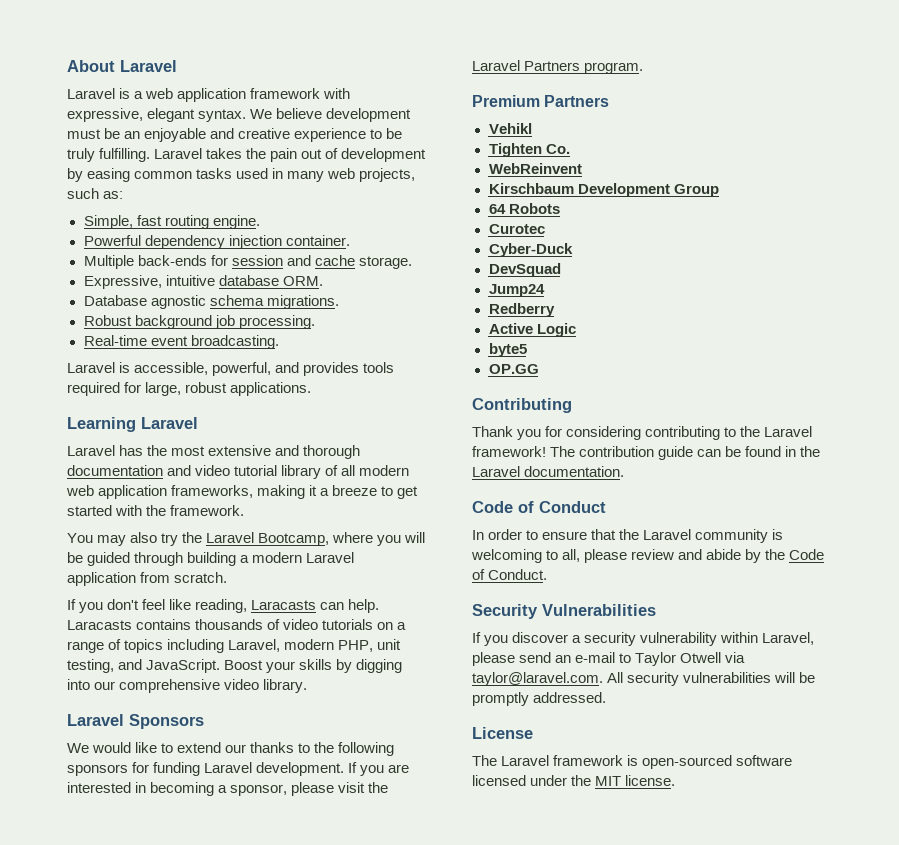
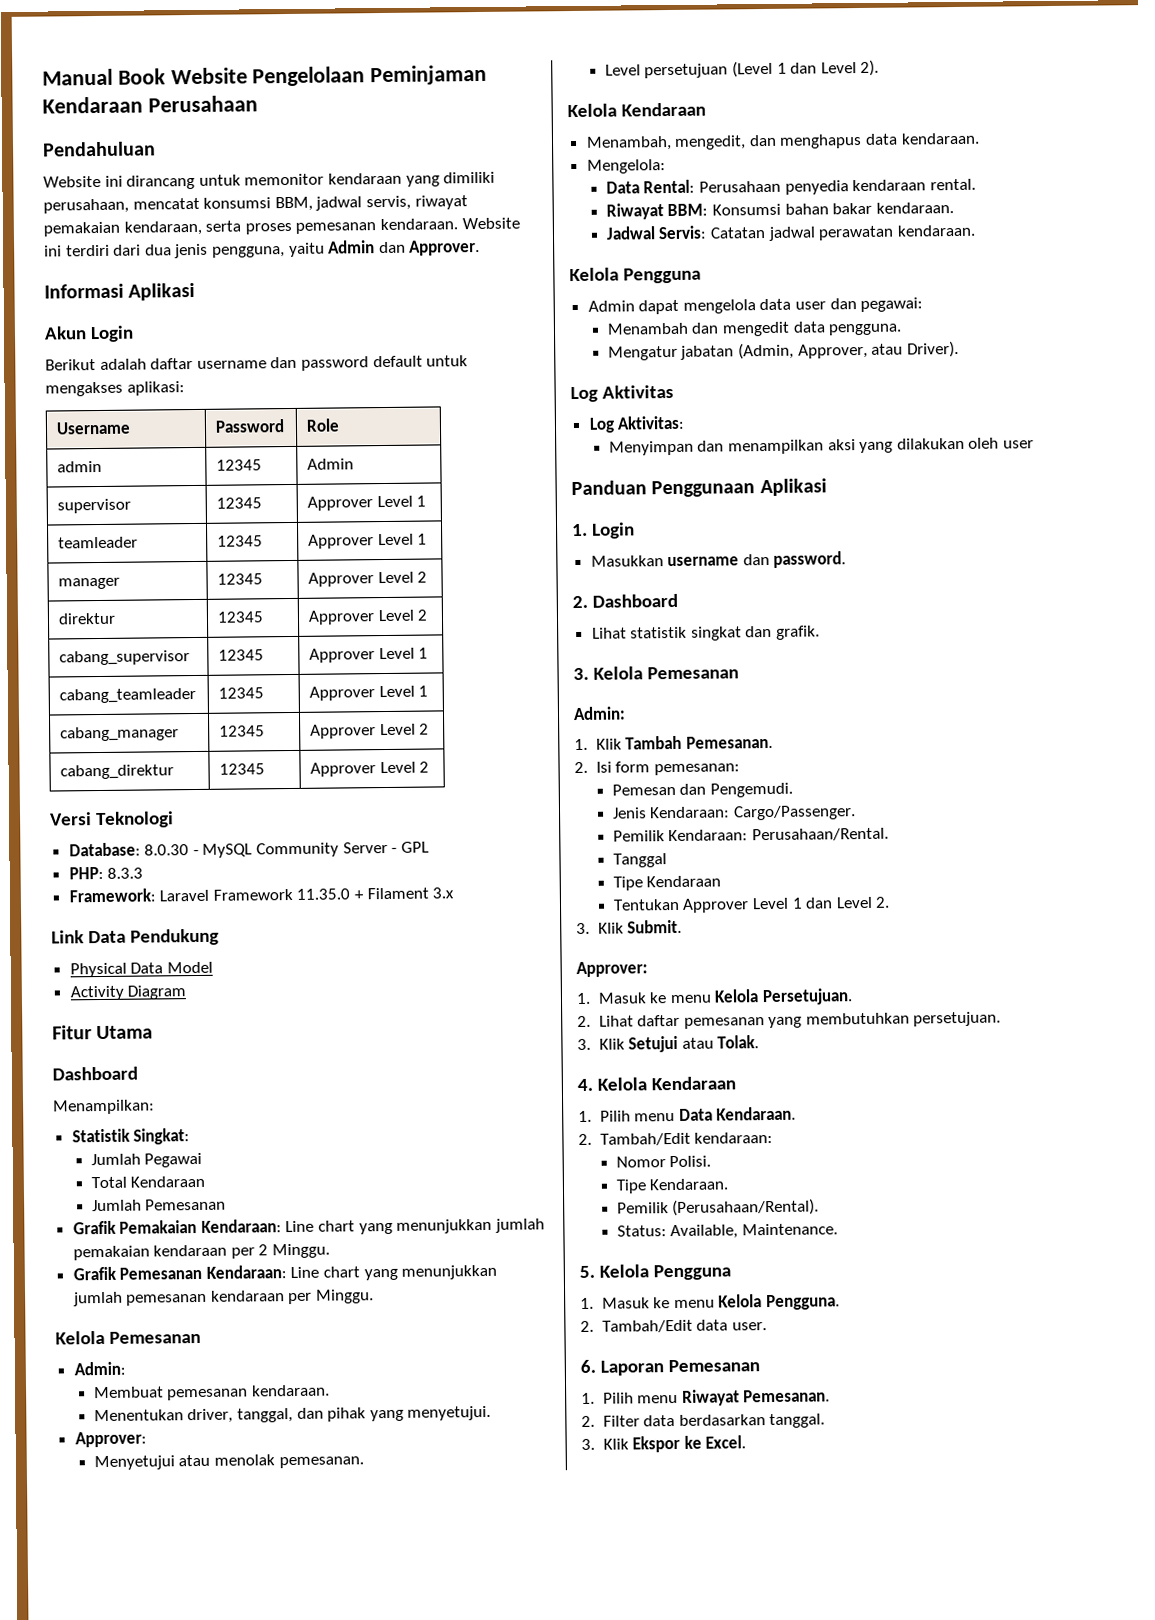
- About Laravel
- Laravel is a web application framework with expressive, elegant syntax. We believe development must be an enjoyable and creative experience to be truly fulfilling. Laravel takes the pain out of development by easing common tasks used in many web projects, such as:
- Simple, fast routing engine.
- Powerful dependency injection container.
- Multiple back-ends for session and cache storage.
- Expressive, intuitive database ORM.
- Database agnostic schema migrations.
- Robust background job processing.
- Real-time event broadcasting.
- Laravel is accessible, powerful, and provides tools required for large, robust applications.
- Learning Laravel
- Laravel has the most extensive and thorough documentation and video tutorial library of all modern web application frameworks, making it a breeze to get started with the framework.
- You may also try the Laravel Bootcamp, where you will be guided through building a modern Laravel application from scratch.
- If you don't feel like reading, Laracasts can help. Laracasts contains thousands of video tutorials on a range of topics including Laravel, modern PHP, unit testing, and JavaScript. Boost your skills by digging into our comprehensive video library.
- Laravel Sponsors
- We would like to extend our thanks to the following sponsors for funding Laravel development. If you are interested in becoming a sponsor, please visit the Laravel Partners program.
- Premium Partners
- Vehikl
- Tighten Co.
- WebReinvent
- Kirschbaum Development Group
- 64 Robots
- Curotec
- Cyber-Duck
- DevSquad
- Jump24
- Redberry
- Active Logic
- byte5
- OP.GG
- Contributing
- Thank you for considering contributing to the Laravel framework! The contribution guide can be found in the Laravel documentation.
- Code of Conduct
- In order to ensure that the Laravel community is welcoming to all, please review and abide by the Code of Conduct.
- Security Vulnerabilities
- If you discover a security vulnerability within Laravel, please send an e-mail to Taylor Otwell via taylor@laravel.com. All security vulnerabilities will be promptly addressed.
- License
- The Laravel framework is open-sourced software licensed under the MIT license.
+ Manual Book Website Pengelolaan Peminjaman Kendaraan Perusahaan
+ Pendahuluan
+ Website ini dirancang untuk memonitor kendaraan yang dimiliki perusahaan, mencatat konsumsi BBM, jadwal servis, riwayat pemakaian kendaraan, serta proses pemesanan kendaraan. Website ini terdiri dari dua jenis pengguna, yaitu Admin dan Approver.
+ Informasi Aplikasi
+ Akun Login
+ Berikut adalah daftar username dan password default untuk mengakses aplikasi:
+ Username | Password | Role
+ admin | 12345 | Admin
+ supervisor | 12345 | Approver Level 1
+ teamleader | 12345 | Approver Level 1
+ manager | 12345 | Approver Level 2
+ direktur | 12345 | Approver Level 2
+ cabang_supervisor | 12345 | Approver Level 1
+ cabang_teamleader | 12345 | Approver Level 1
+ cabang_manager | 12345 | Approver Level 2
+ cabang_direktur | 12345 | Approver Level 2
+ Versi Teknologi
+ Database: 8.0.30 - MySQL Community Server - GPL
+ PHP: 8.3.3
+ Framework: Laravel Framework 11.35.0 + Filament 3.x
+ Link Data Pendukung
+ Physical Data Model
+ Activity Diagram
+ Fitur Utama
+ Dashboard
+ Menampilkan:
+ Statistik Singkat:
+ Jumlah Pegawai
+ Total Kendaraan
+ Jumlah Pemesanan
+ Grafik Pemakaian Kendaraan: Line chart yang menunjukkan jumlah pemakaian kendaraan per 2 Minggu.
+ Grafik Pemesanan Kendaraan: Line chart yang menunjukkan jumlah pemesanan kendaraan per Minggu.
+ Kelola Pemesanan
+ Admin:
+ Membuat pemesanan kendaraan.
+ Menentukan driver, tanggal, dan pihak yang menyetujui.
+ Approver:
+ Menyetujui atau menolak pemesanan.
+ Level persetujuan (Level 1 dan Level 2).
+ Kelola Kendaraan
+ Menambah, mengedit, dan menghapus data kendaraan.
+ Mengelola:
+ Data Rental: Perusahaan penyedia kendaraan rental.
+ Riwayat BBM: Konsumsi bahan bakar kendaraan.
+ Jadwal Servis: Catatan jadwal perawatan kendaraan.
+ Kelola Pengguna
+ Admin dapat mengelola data user dan pegawai:
+ Menambah dan mengedit data pengguna.
+ Mengatur jabatan (Admin, Approver, atau Driver).
+ Log Aktivitas
+ Log Aktivitas:
+ Menyimpan dan menampilkan aksi yang dilakukan oleh user
+ Panduan Penggunaan Aplikasi
+ 1. Login
+ Masukkan username dan password.
+ 2. Dashboard
+ Lihat statistik singkat dan grafik.
+ 3. Kelola Pemesanan
+ Admin:
+ 1. Klik Tambah Pemesanan.
+ 2. Isi form pemesanan:
+ Pemesan dan Pengemudi.
+ Jenis Kendaraan: Cargo/Passenger.
+ Pemilik Kendaraan: Perusahaan/Rental.
+ Tanggal
+ Tipe Kendaraan
+ Tentukan Approver Level 1 dan Level 2.
+ 3. Klik Submit.
+ Approver:
+ 1. Masuk ke menu Kelola Persetujuan.
+ 2. Lihat daftar pemesanan yang membutuhkan persetujuan.
+ 3. Klik Setujui atau Tolak.
+ 4. Kelola Kendaraan
+ 1. Pilih menu Data Kendaraan.
+ 2. Tambah/Edit kendaraan:
+ Nomor Polisi.
+ Tipe Kendaraan.
+ Pemilik (Perusahaan/Rental).
+ Status: Available, Maintenance.
+ 5. Kelola Pengguna
+ 1. Masuk ke menu Kelola Pengguna.
+ 2. Tambah/Edit data user.
+ 6. Laporan Pemesanan
+ 1. Pilih menu Riwayat Pemesanan.
+ 2. Filter data berdasarkan tanggal.
+ 3. Klik Ekspor ke Excel.

